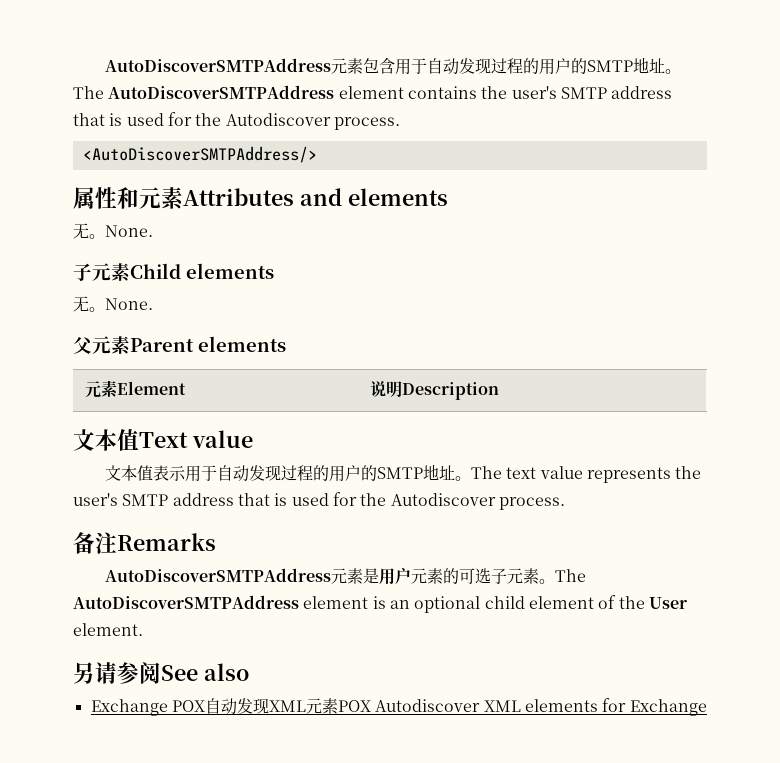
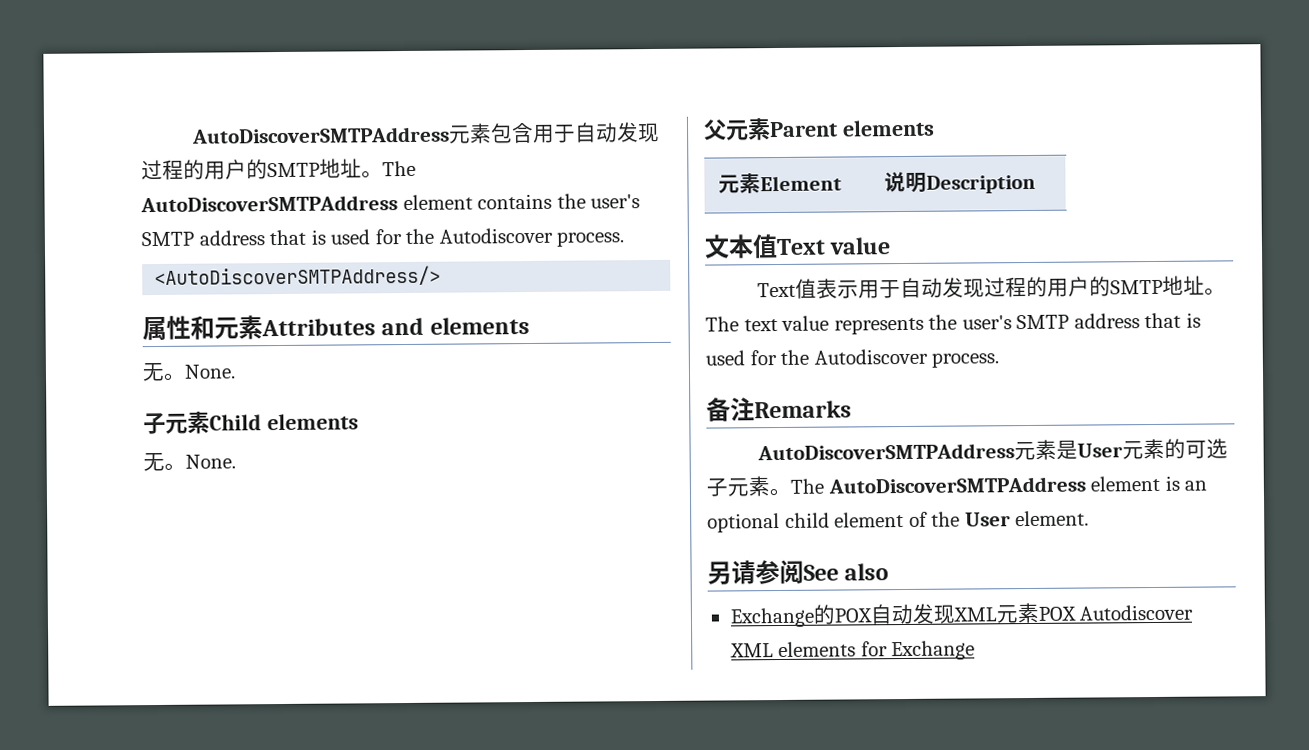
- 文本值表示用于自动发现过程的用户的SMTP地址。
+ Text值表示用于自动发现过程的用户的SMTP地址。
- AutoDiscoverSMTPAddress元素是用户元素的可选子元素。
+ AutoDiscoverSMTPAddress元素是User元素的可选子元素。
- Exchange POX自动发现XML元素POX Autodiscover XML elements for Exchange
+ Exchange的POX自动发现XML元素POX Autodiscover XML elements for Exchange

